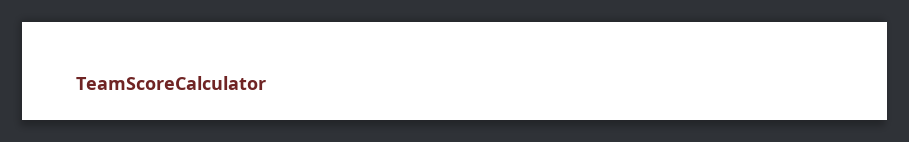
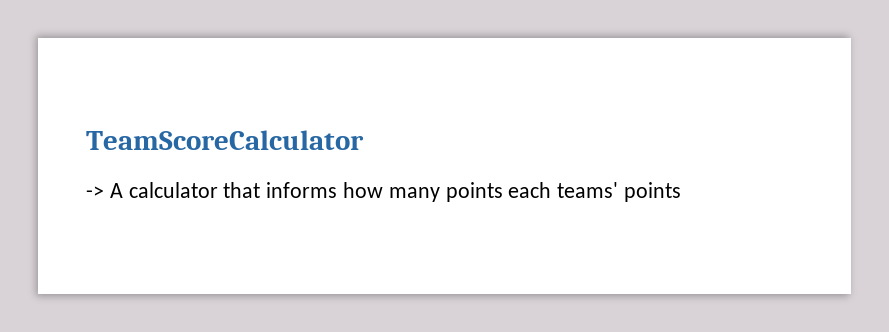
+ -> A calculator that informs how many points each teams' points

